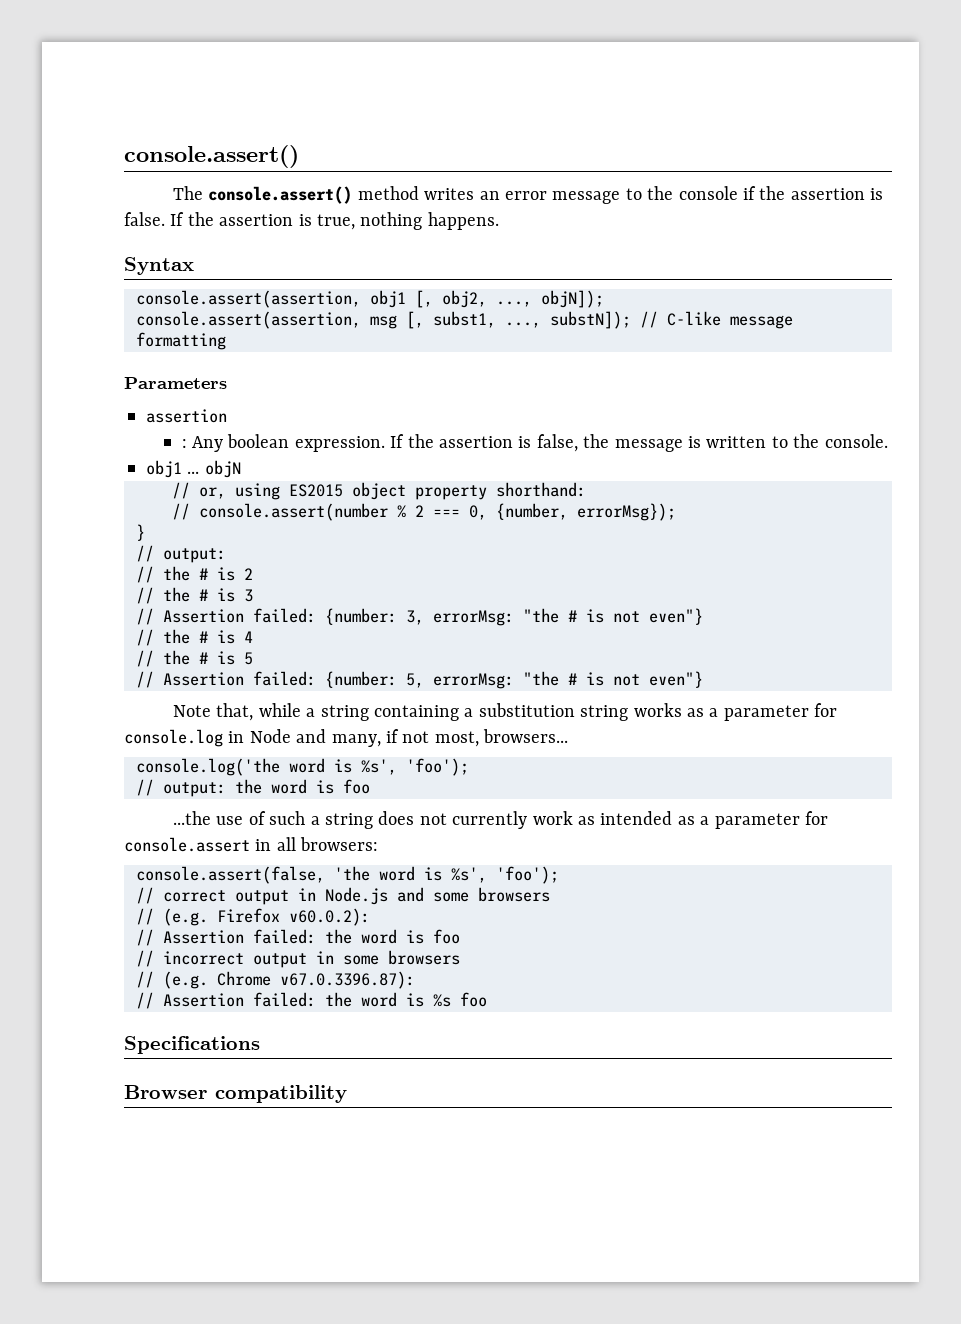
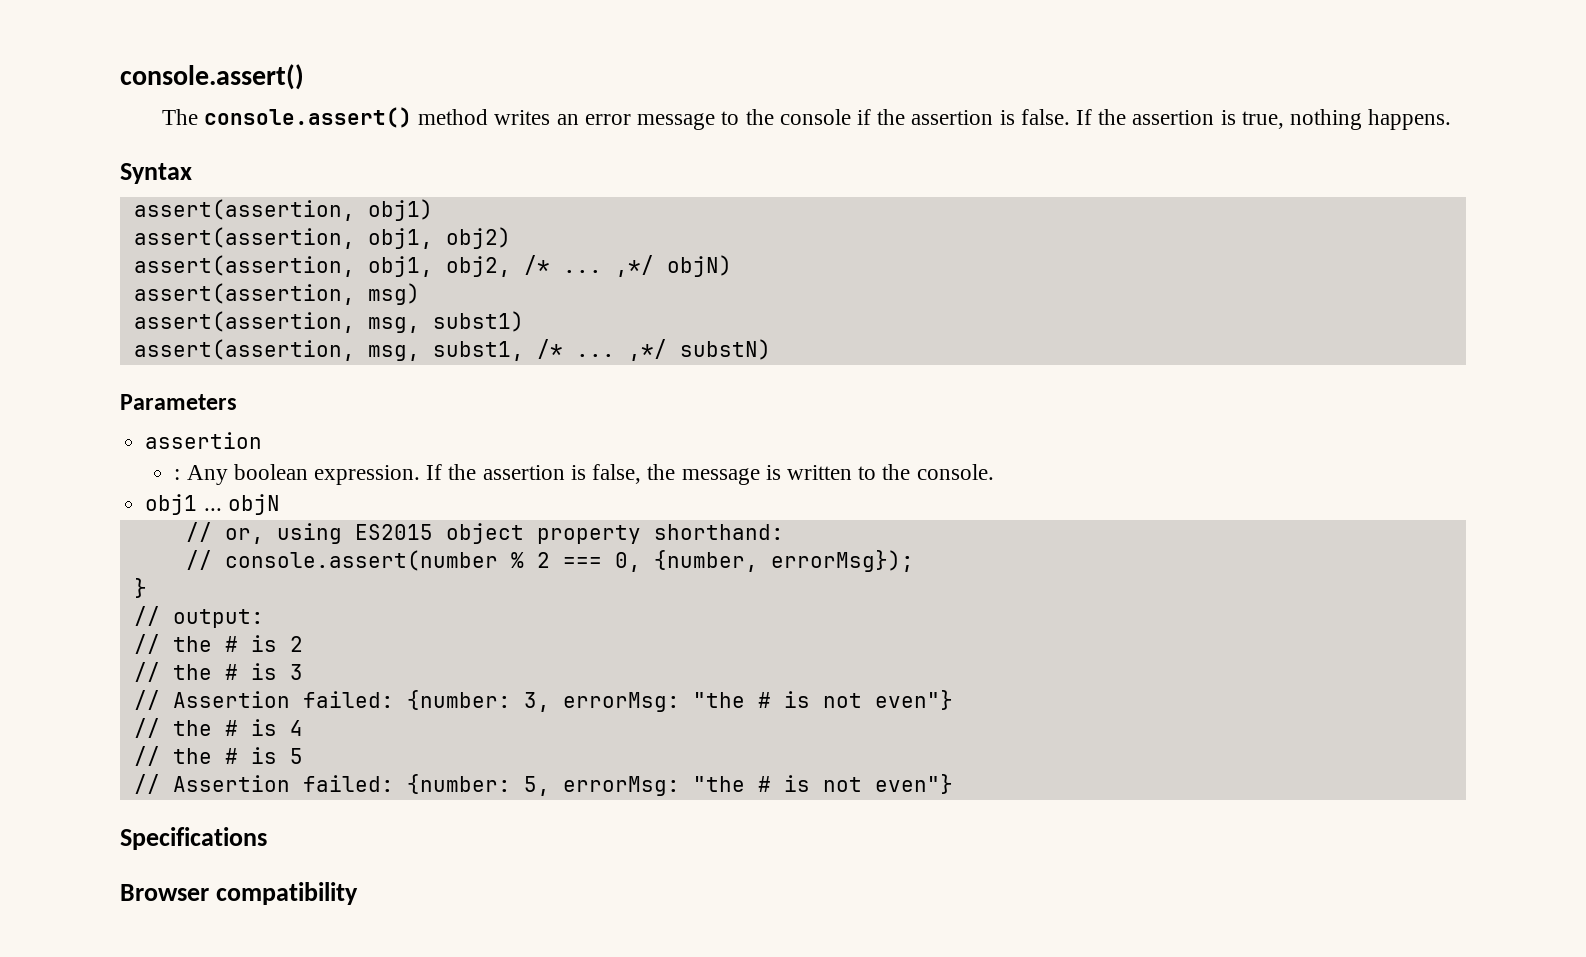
- console.assert(assertion, obj1 [, obj2, ..., objN]);
- console.assert(assertion, msg [, subst1, ..., substN]); // C-like message formatting
+ assert(assertion, obj1)
+ assert(assertion, obj1, obj2)
+ assert(assertion, obj1, obj2, /* ... ,*/ objN)
+ assert(assertion, msg)
+ assert(assertion, msg, subst1)
+ assert(assertion, msg, subst1, /* ... ,*/ substN)
- Note that, while a string containing a substitution string works as a parameter for console.log in Node and many, if not most, browsers...
- console.log('the word is %s', 'foo');
- // output: the word is foo
- ...the use of such a string does not currently work as intended as a parameter for console.assert in all browsers:
- console.assert(false, 'the word is %s', 'foo');
- // correct output in Node.js and some browsers
- // (e.g. Firefox v60.0.2):
- // Assertion failed: the word is foo
- // incorrect output in some browsers
- // (e.g. Chrome v67.0.3396.87):
- // Assertion failed: the word is %s foo

